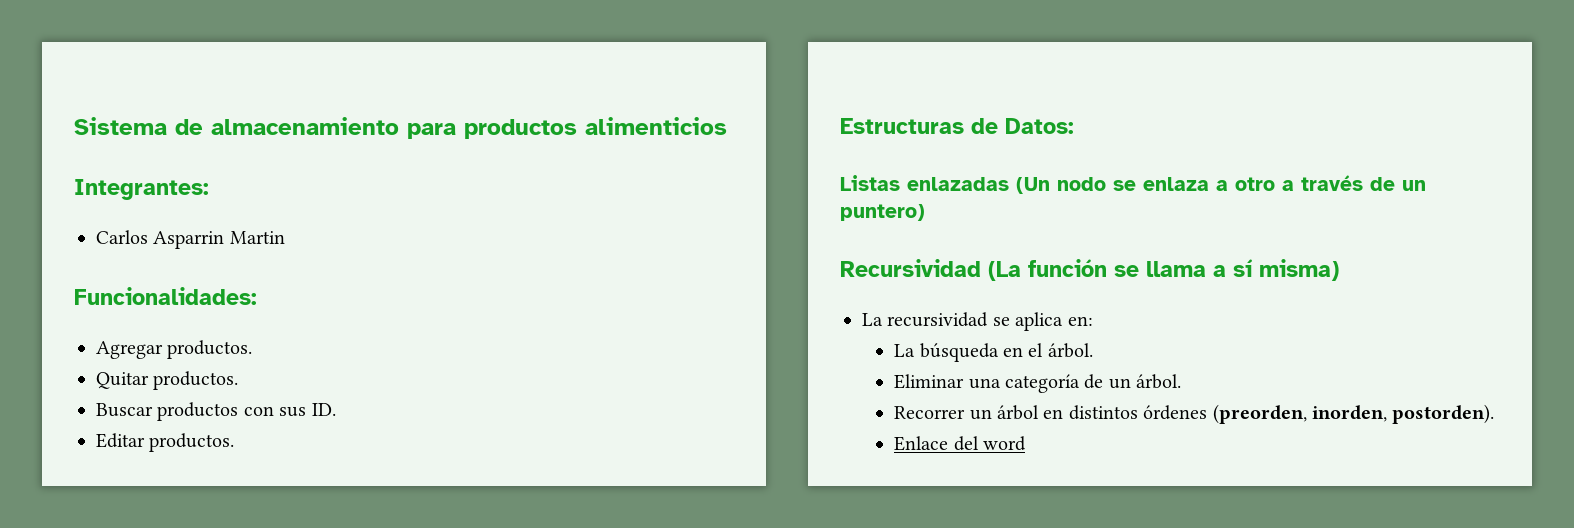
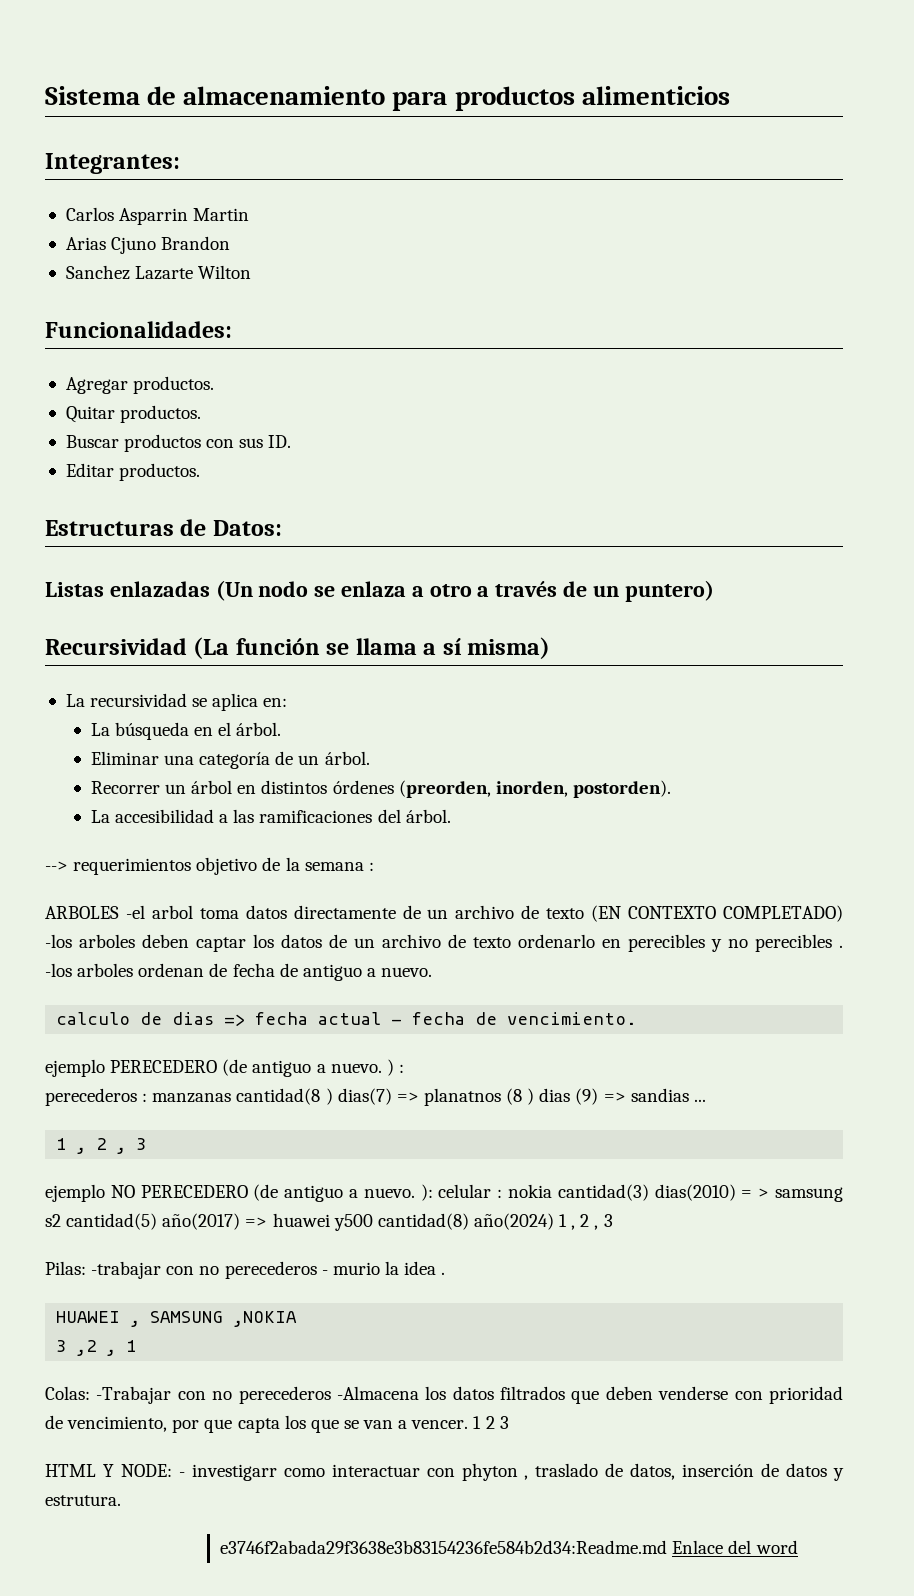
+ Arias Cjuno Brandon
+ Sanchez Lazarte Wilton
- Enlace del word
+ La accesibilidad a las ramificaciones del árbol.
+ --> requerimientos objetivo de la semana :
+ ARBOLES -el arbol toma datos directamente de un archivo de texto (EN CONTEXTO COMPLETADO) -los arboles deben captar los datos de un archivo de texto ordenarlo en perecibles y no perecibles . -los arboles ordenan de fecha de antiguo a nuevo.
+ calculo de dias => fecha actual - fecha de vencimiento.
+ ejemplo PERECEDERO (de antiguo a nuevo. ) :
+ perecederos : manzanas cantidad(8 ) dias(7) => planatnos (8 ) dias (9) => sandias ...
+ 1 , 2 , 3
+ ejemplo NO PERECEDERO (de antiguo a nuevo. ): celular : nokia cantidad(3) dias(2010) = > samsung s2 cantidad(5) año(2017) => huawei y500 cantidad(8) año(2024) 1 , 2 , 3
+ Pilas: -trabajar con no perecederos - murio la idea .
+ HUAWEI , SAMSUNG ,NOKIA
+ 3 ,2 , 1
+ Colas: -Trabajar con no perecederos -Almacena los datos filtrados que deben venderse con prioridad de vencimiento, por que capta los que se van a vencer. 1 2 3
+ HTML Y NODE: - investigarr como interactuar con phyton , traslado de datos, inserción de datos y estrutura.
+ e3746f2abada29f3638e3b83154236fe584b2d34:Readme.md Enlace del word

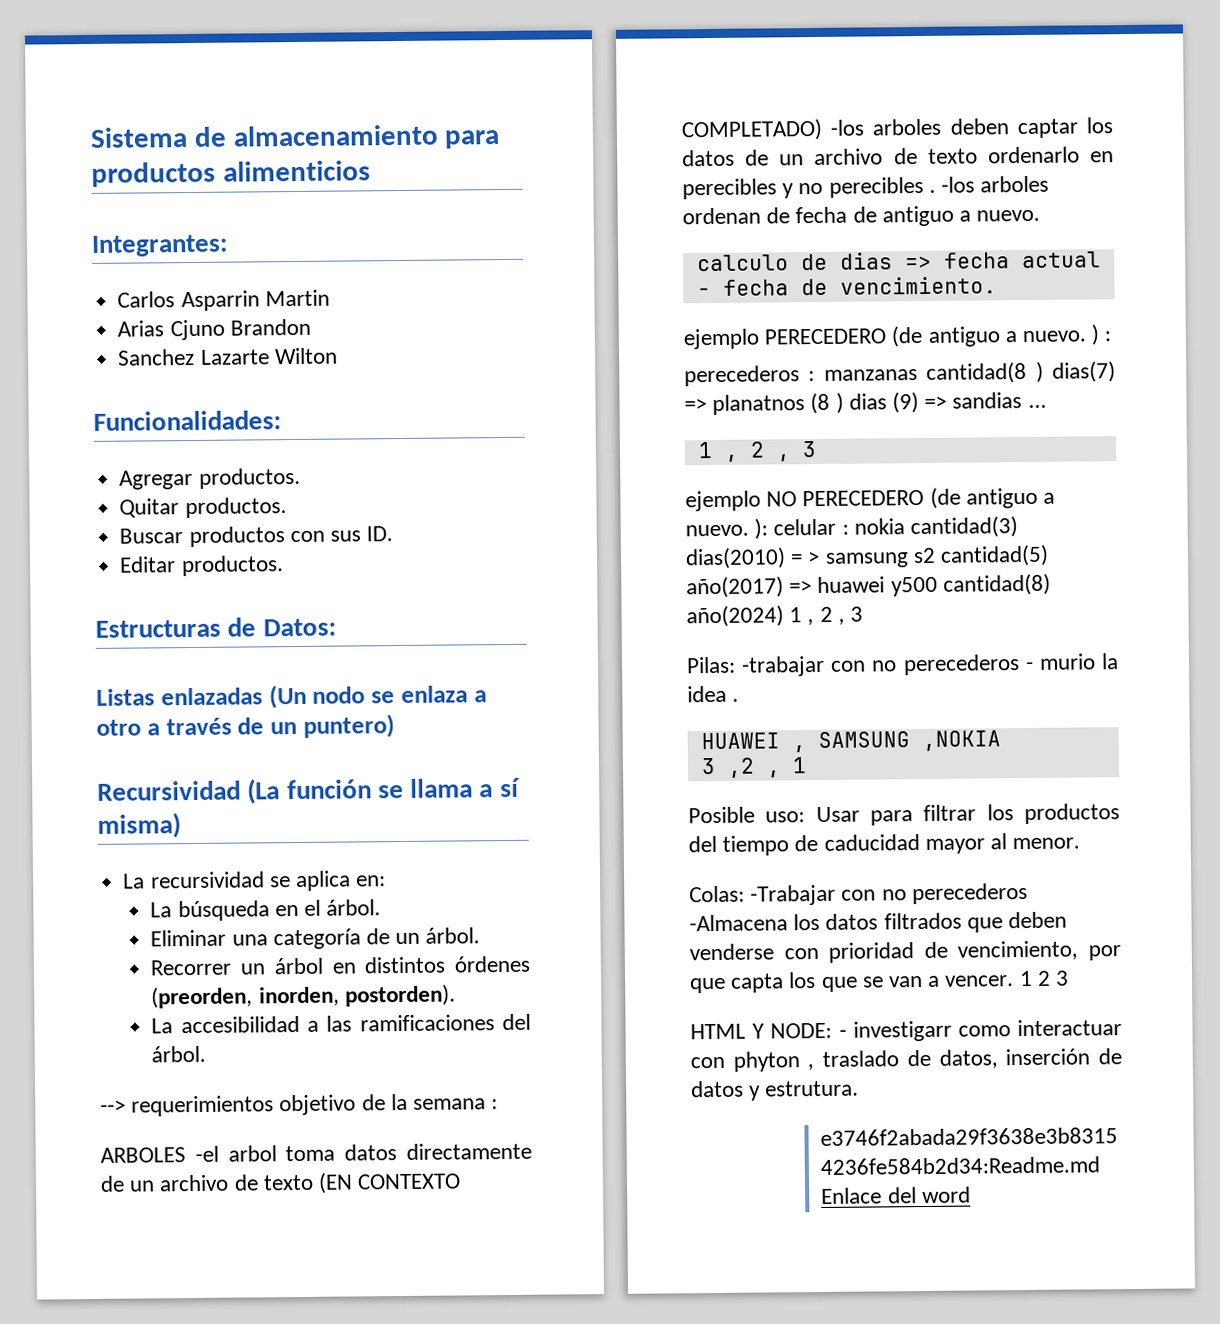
+ Posible uso: Usar para filtrar los productos del tiempo de caducidad mayor al menor.

